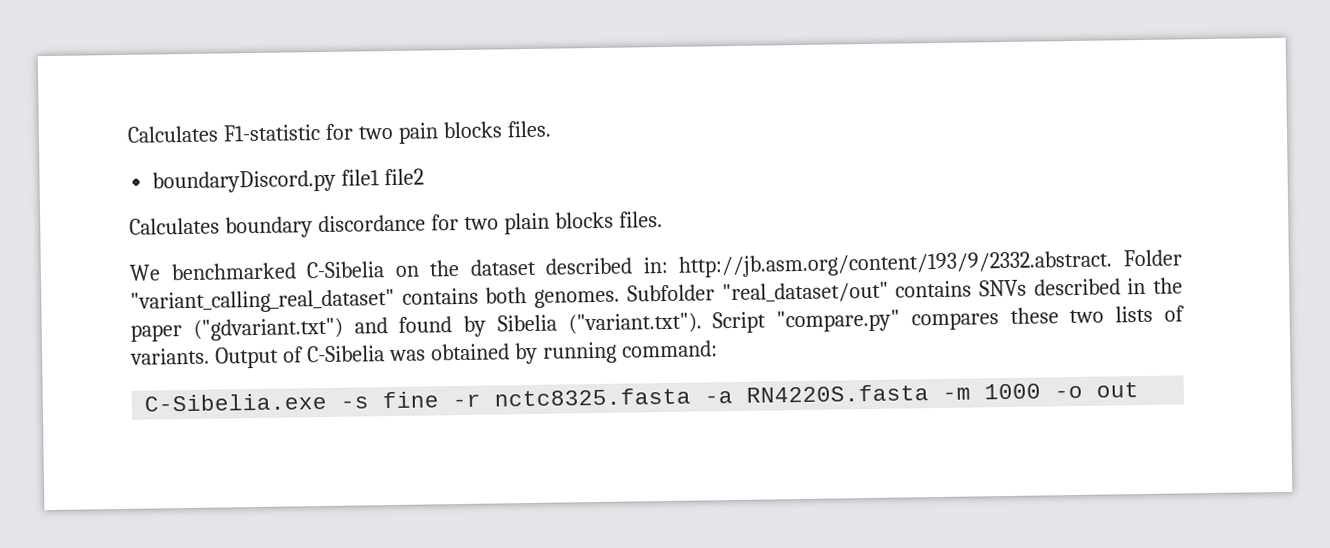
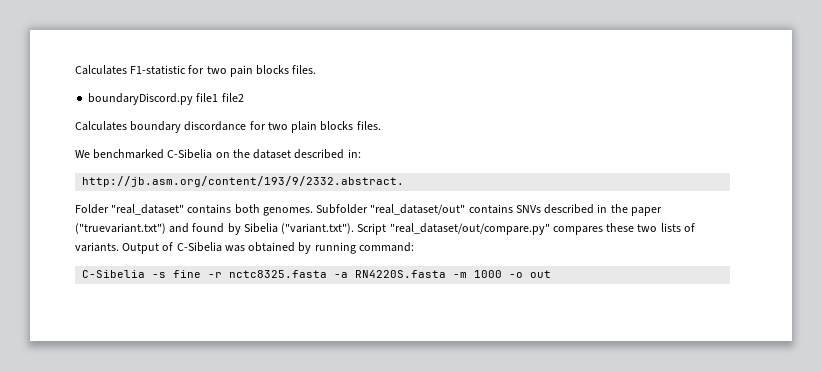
- We benchmarked C-Sibelia on the dataset described in: http://jb.asm.org/content/193/9/2332.abstract. Folder "variant_calling_real_dataset" contains both genomes.
+ We benchmarked C-Sibelia on the dataset described in:
+ http://jb.asm.org/content/193/9/2332.abstract.
+ Folder "real_dataset" contains both genomes.
- Subfolder "real_dataset/out" contains SNVs described in the paper ("gdvariant.txt") and found by Sibelia ("variant.txt"). Script "compare.py" compares these two lists of variants.
+ Subfolder "real_dataset/out" contains SNVs described in the paper ("truevariant.txt") and found by Sibelia ("variant.txt"). Script "real_dataset/out/compare.py" compares these two lists of variants.
- C-Sibelia.exe -s fine -r nctc8325.fasta -a RN4220S.fasta -m 1000 -o out
+ C-Sibelia -s fine -r nctc8325.fasta -a RN4220S.fasta -m 1000 -o out

